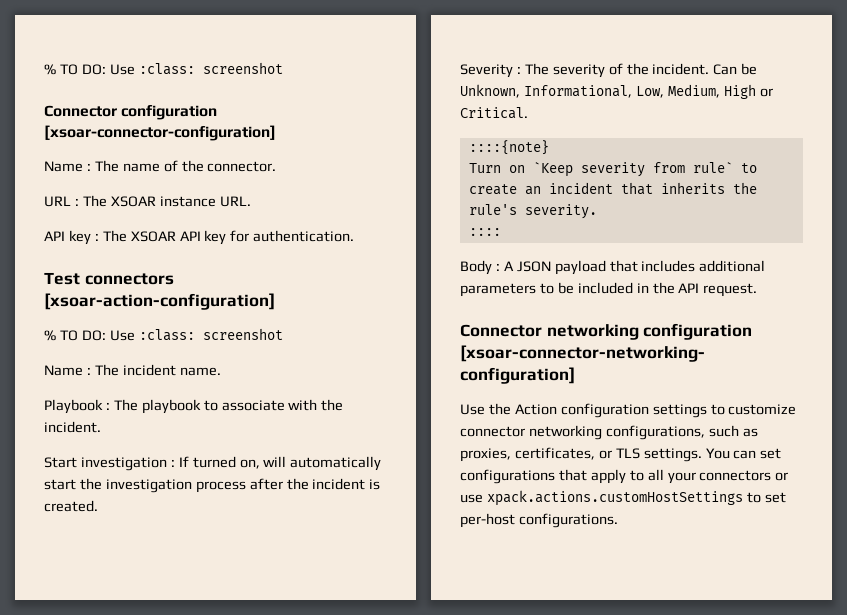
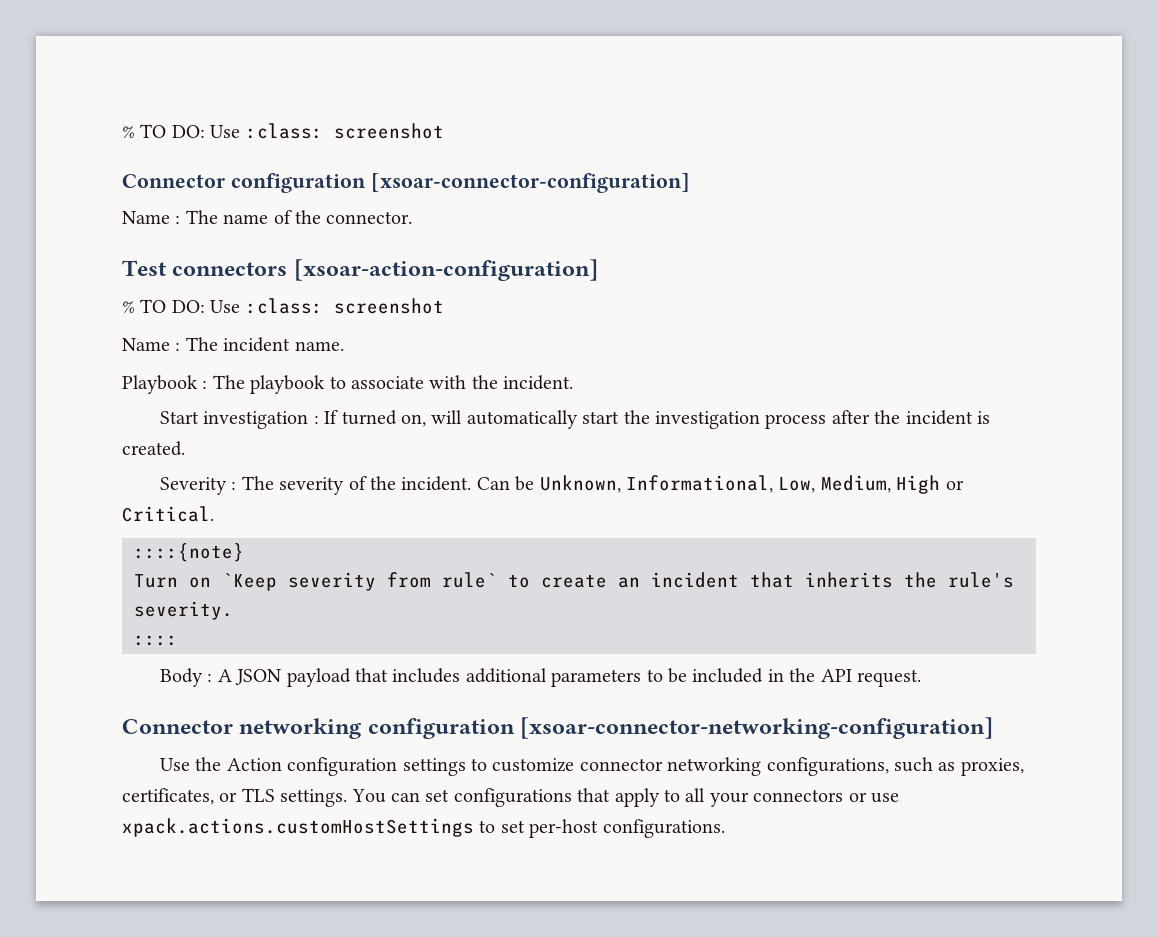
- URL : The XSOAR instance URL.
- API key : The XSOAR API key for authentication.

